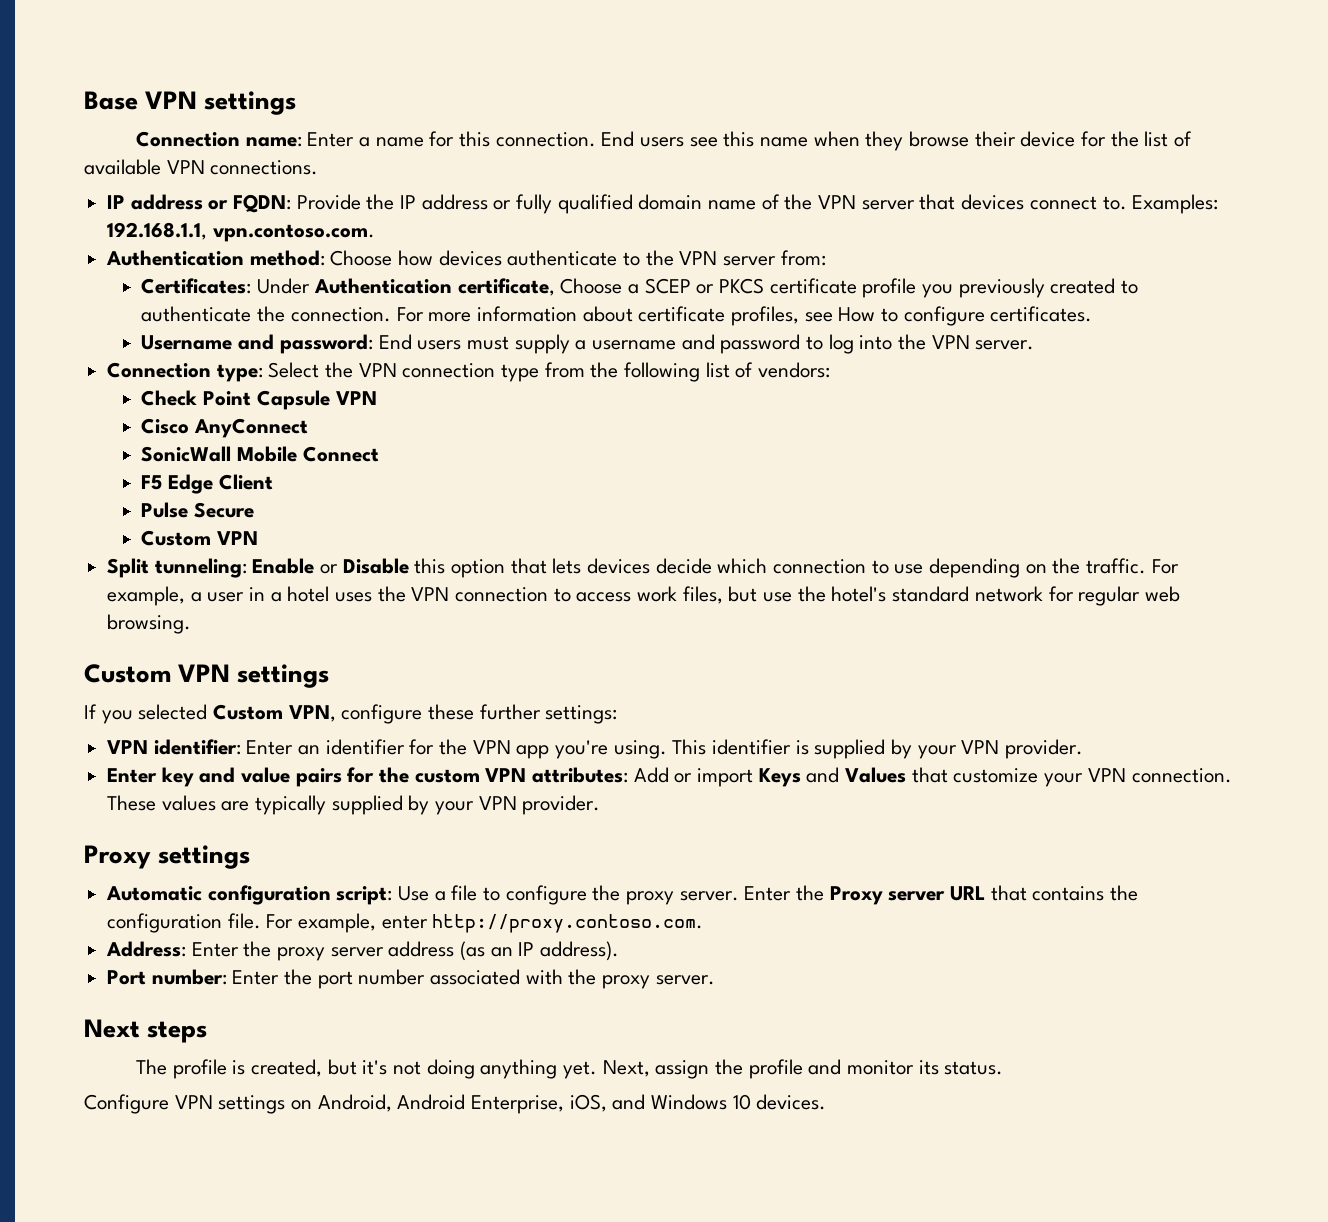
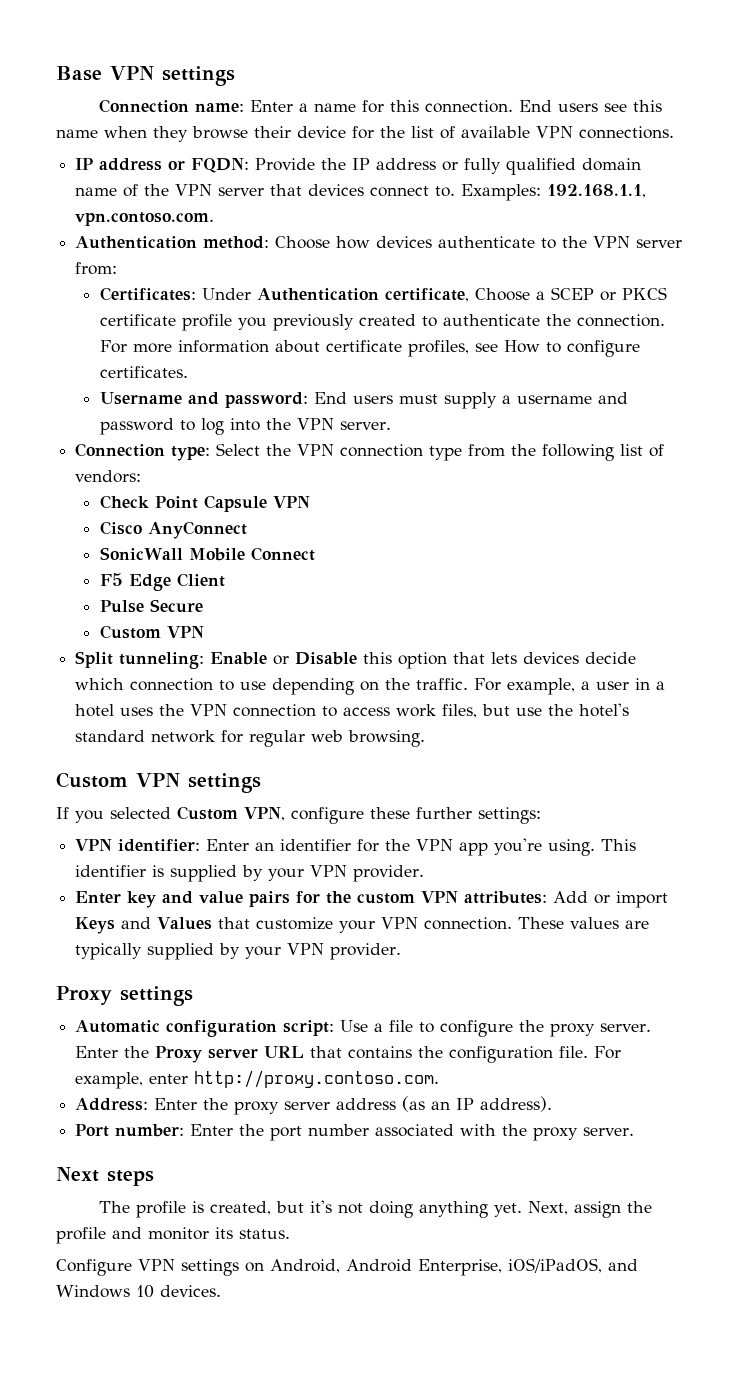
- Configure VPN settings on Android, Android Enterprise, iOS, and Windows 10 devices.
+ Configure VPN settings on Android, Android Enterprise, iOS/iPadOS, and Windows 10 devices.

